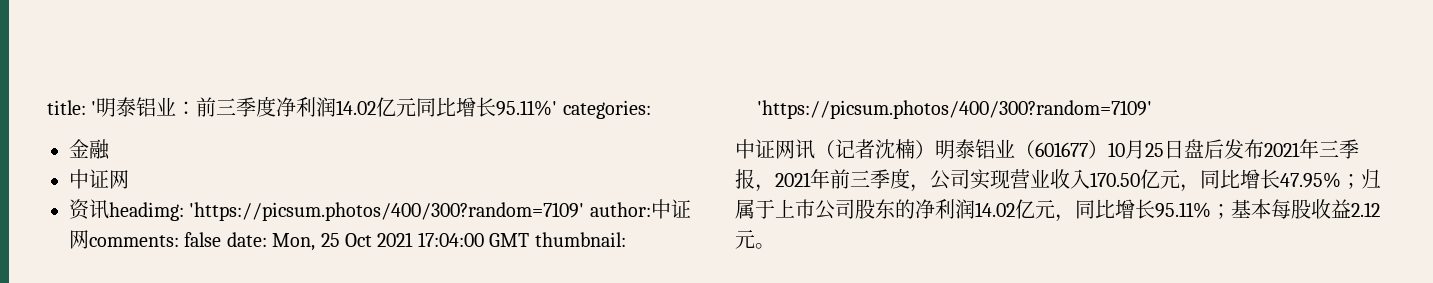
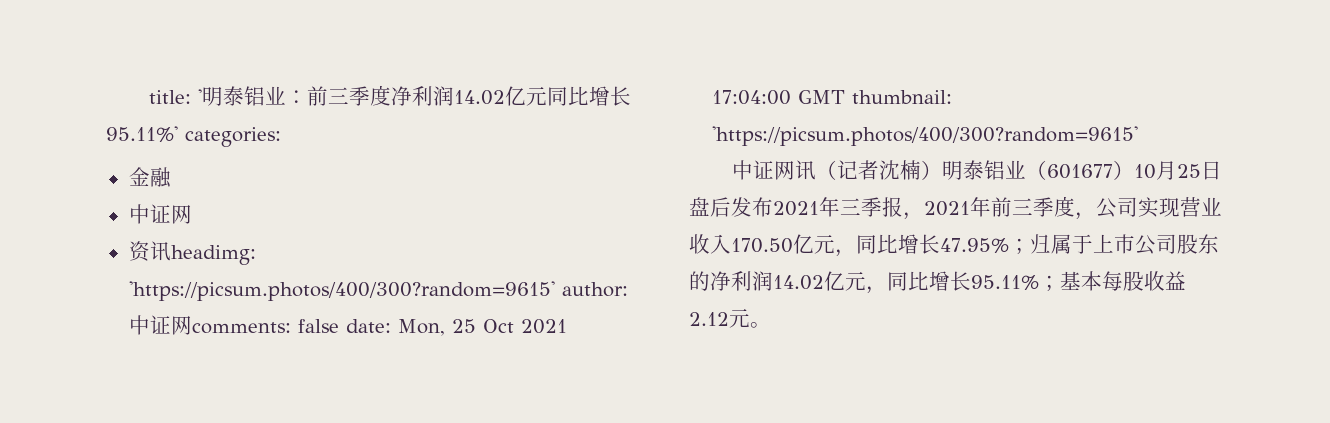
- 资讯headimg: 'https://picsum.photos/400/300?random=7109' author:中证网comments: false date: Mon, 25 Oct 2021 17:04:00 GMT thumbnail: 'https://picsum.photos/400/300?random=7109'
+ 资讯headimg: 'https://picsum.photos/400/300?random=9615' author:中证网comments: false date: Mon, 25 Oct 2021 17:04:00 GMT thumbnail: 'https://picsum.photos/400/300?random=9615'

